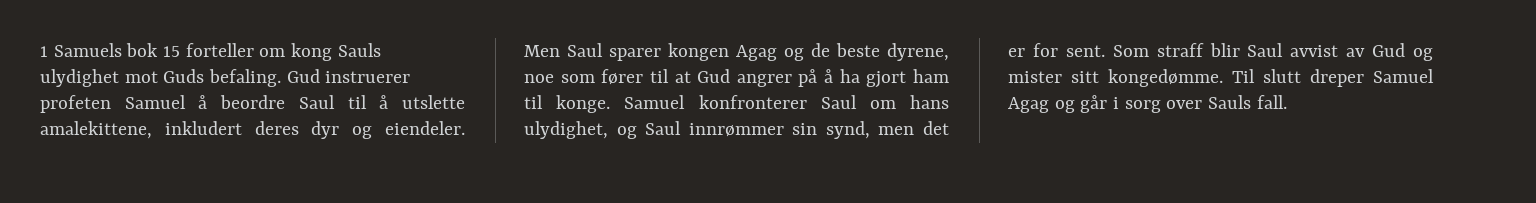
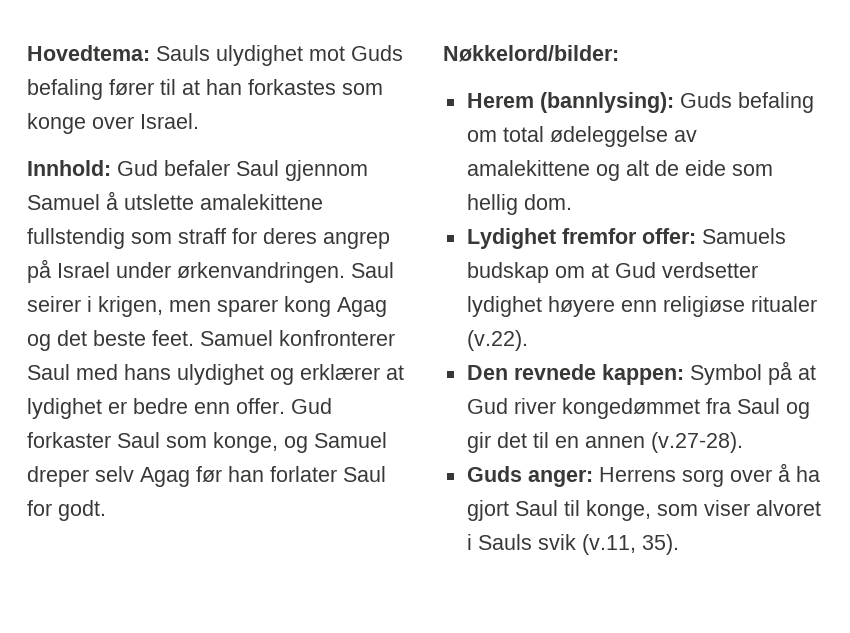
- 1 Samuels bok 15 forteller om kong Sauls ulydighet mot Guds befaling. Gud instruerer profeten Samuel å beordre Saul til å utslette amalekittene, inkludert deres dyr og eiendeler. Men Saul sparer kongen Agag og de beste dyrene, noe som fører til at Gud angrer på å ha gjort ham til konge. Samuel konfronterer Saul om hans ulydighet, og Saul innrømmer sin synd, men det er for sent. Som straff blir Saul avvist av Gud og mister sitt kongedømme. Til slutt dreper Samuel Agag og går i sorg over Sauls fall.
+ Hovedtema: Sauls ulydighet mot Guds befaling fører til at han forkastes som konge over Israel.
+ Innhold: Gud befaler Saul gjennom Samuel å utslette amalekittene fullstendig som straff for deres angrep på Israel under ørkenvandringen. Saul seirer i krigen, men sparer kong Agag og det beste feet. Samuel konfronterer Saul med hans ulydighet og erklærer at lydighet er bedre enn offer. Gud forkaster Saul som konge, og Samuel dreper selv Agag før han forlater Saul for godt.
+ Nøkkelord/bilder:
+ Herem (bannlysing): Guds befaling om total ødeleggelse av amalekittene og alt de eide som hellig dom.
+ Lydighet fremfor offer: Samuels budskap om at Gud verdsetter lydighet høyere enn religiøse ritualer (v.22).
+ Den revnede kappen: Symbol på at Gud river kongedømmet fra Saul og gir det til en annen (v.27-28).
+ Guds anger: Herrens sorg over å ha gjort Saul til konge, som viser alvoret i Sauls svik (v.11, 35).

